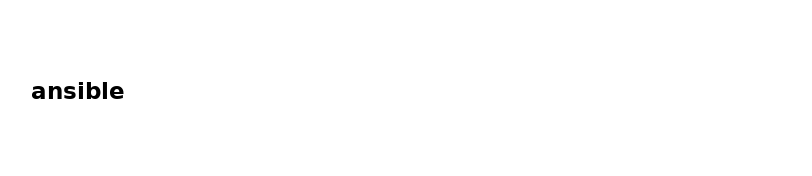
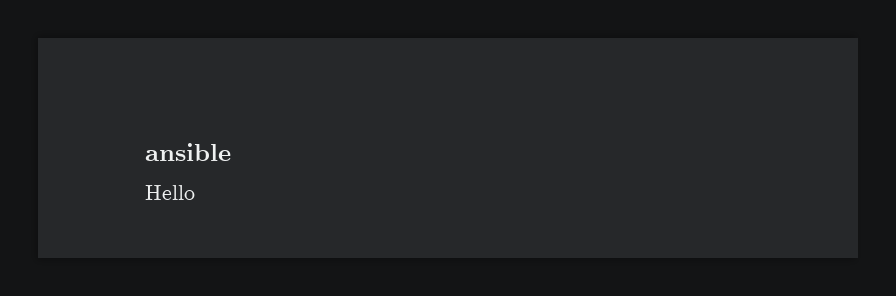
+ Hello

